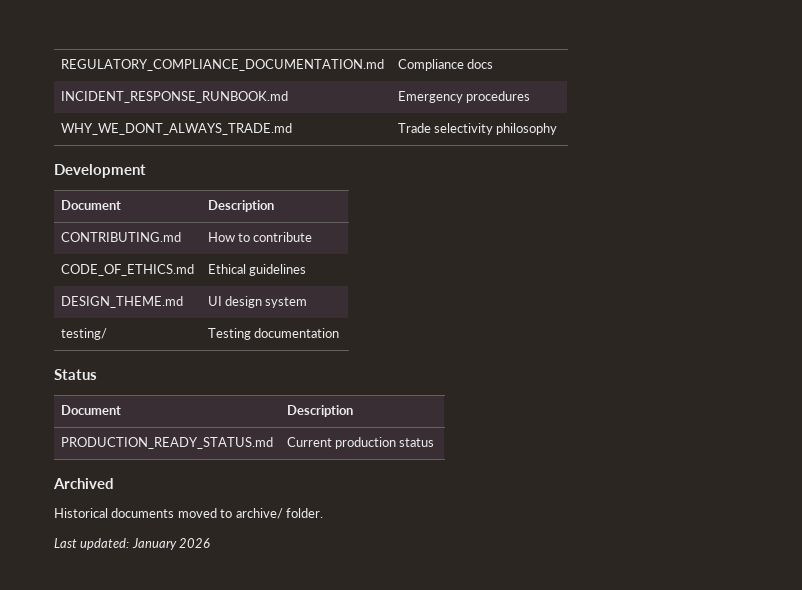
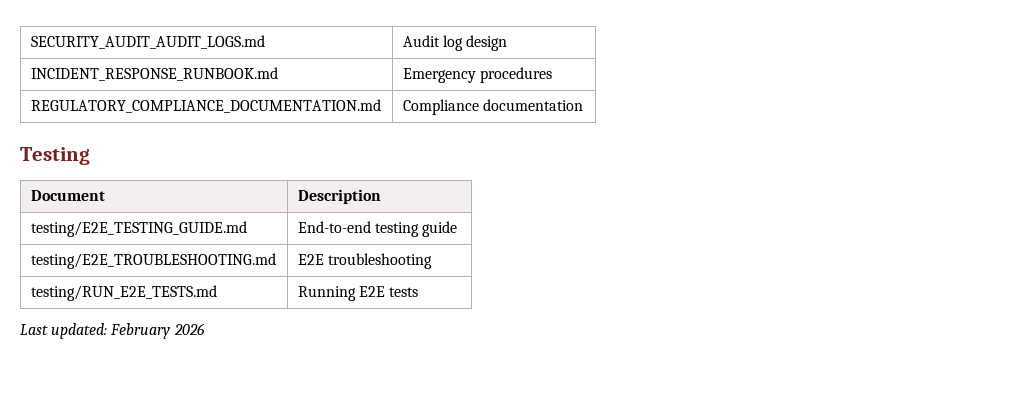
- REGULATORY_COMPLIANCE_DOCUMENTATION.md | Compliance docs
+ SECURITY_AUDIT_AUDIT_LOGS.md | Audit log design
- WHY_WE_DONT_ALWAYS_TRADE.md | Trade selectivity philosophy
- Development
+ REGULATORY_COMPLIANCE_DOCUMENTATION.md | Compliance documentation
+ Testing
  Document | Description
- CONTRIBUTING.md | How to contribute
- CODE_OF_ETHICS.md | Ethical guidelines
- DESIGN_THEME.md | UI design system
- testing/ | Testing documentation
- Status
- Document | Description
- PRODUCTION_READY_STATUS.md | Current production status
- Archived
- Historical documents moved to archive/ folder.
+ testing/E2E_TESTING_GUIDE.md | End-to-end testing guide
+ testing/E2E_TROUBLESHOOTING.md | E2E troubleshooting
+ testing/RUN_E2E_TESTS.md | Running E2E tests
- Last updated: January 2026
+ Last updated: February 2026

